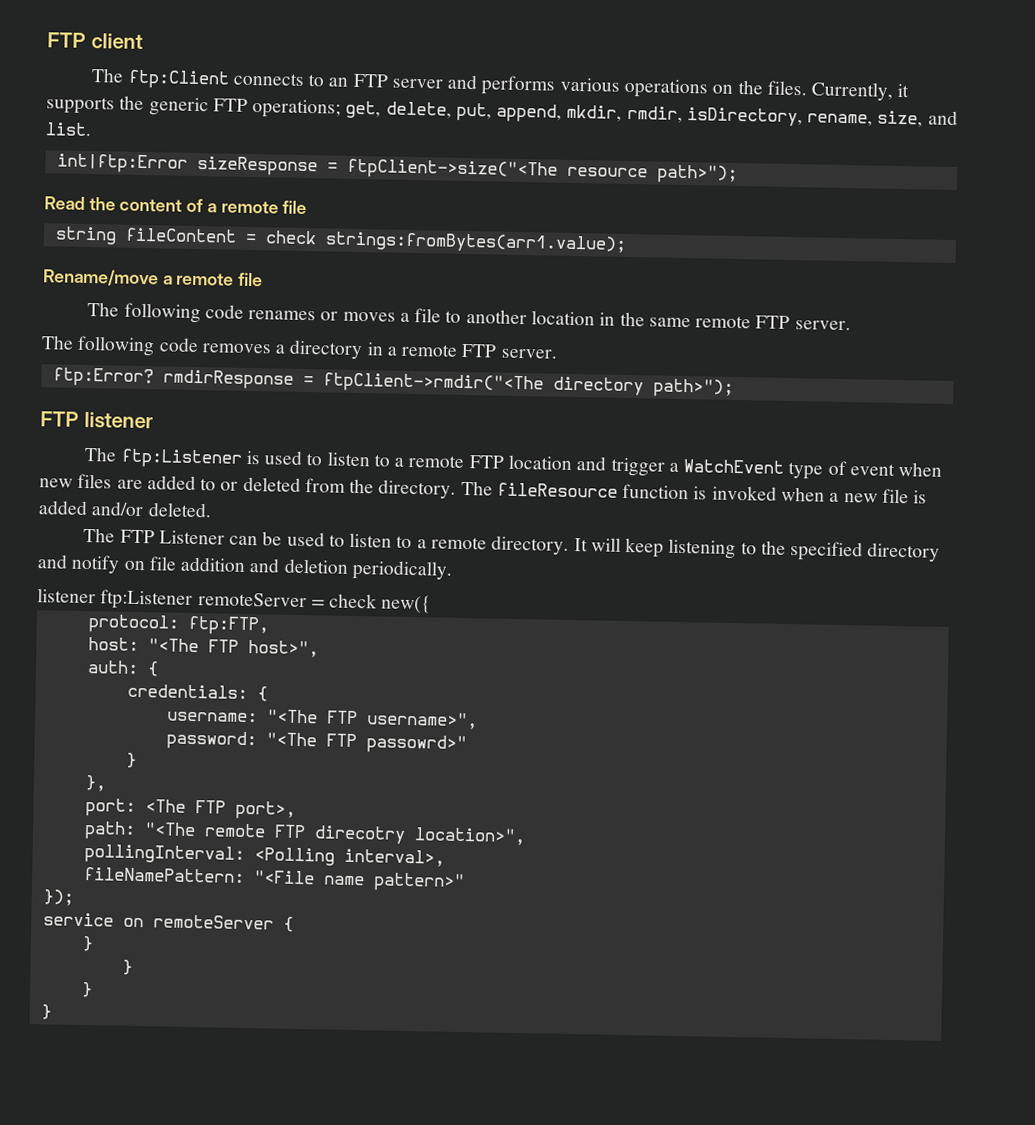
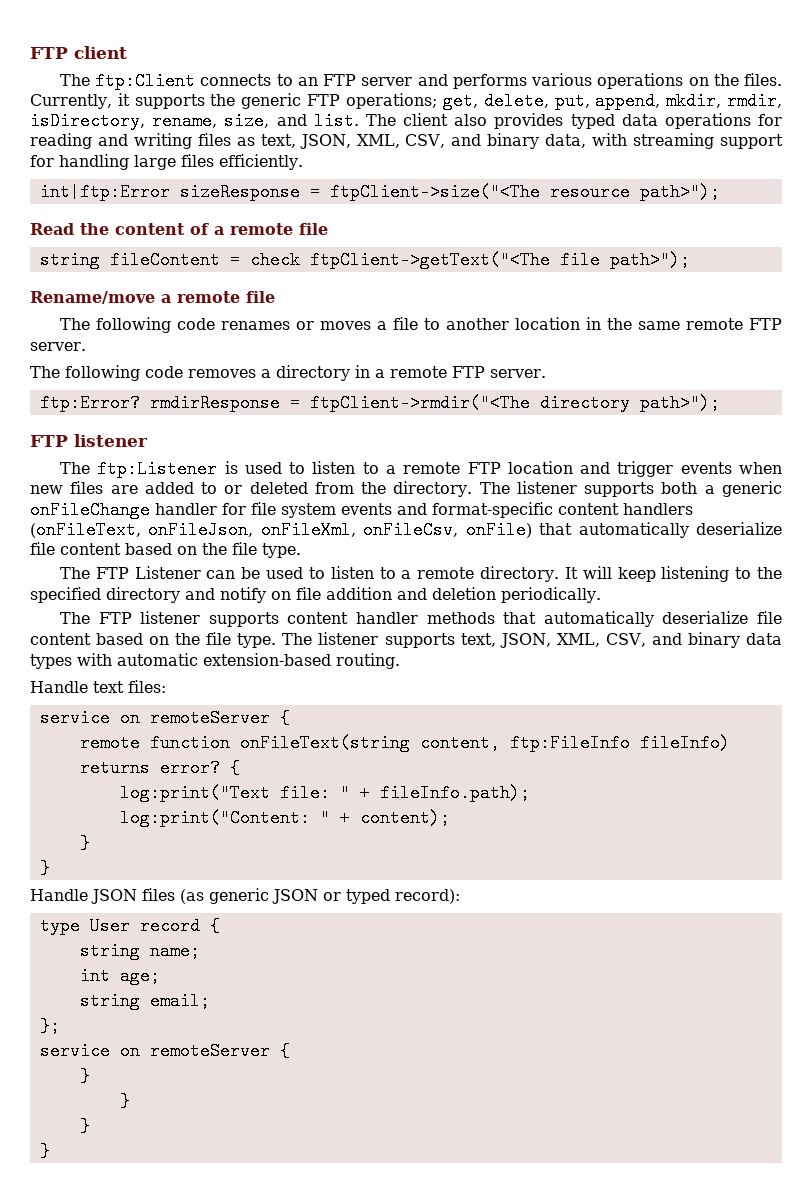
+ The client also provides typed data operations for reading and writing files as text, JSON, XML, CSV, and binary data, with streaming support for handling large files efficiently.
- string fileContent = check strings:fromBytes(arr1.value);
+ string fileContent = check ftpClient->getText("<The file path>");
- The ftp:Listener is used to listen to a remote FTP location and trigger a WatchEvent type of event when new files are added to or deleted from the directory.
+ The ftp:Listener is used to listen to a remote FTP location and trigger events when new files are added to or deleted from the directory.
- The fileResource function is invoked when a new file is added and/or deleted.
+ The listener supports both a generic onFileChange handler for file system events and format-specific content handlers (onFileText, onFileJson, onFileXml, onFileCsv, onFile) that automatically deserialize file content based on the file type.
- listener ftp:Listener remoteServer = check new({
- protocol: ftp:FTP,
- host: "<The FTP host>",
- auth: {
- credentials: {
- username: "<The FTP username>",
- password: "<The FTP passowrd>"
+ The FTP listener supports content handler methods that automatically deserialize file content based on the file type. The listener supports text, JSON, XML, CSV, and binary data types with automatic extension-based routing.
+ Handle text files:
+ service on remoteServer {
+ remote function onFileText(string content, ftp:FileInfo fileInfo) returns error? {
+ log:print("Text file: " + fileInfo.path);
+ log:print("Content: " + content);
  }
- },
- port: <The FTP port>,
- path: "<The remote FTP direcotry location>",
- pollingInterval: <Polling interval>,
- fileNamePattern: "<File name pattern>"
- });
+ }
+ Handle JSON files (as generic JSON or typed record):
+ type User record {
+ string name;
+ int age;
+ string email;
+ };

